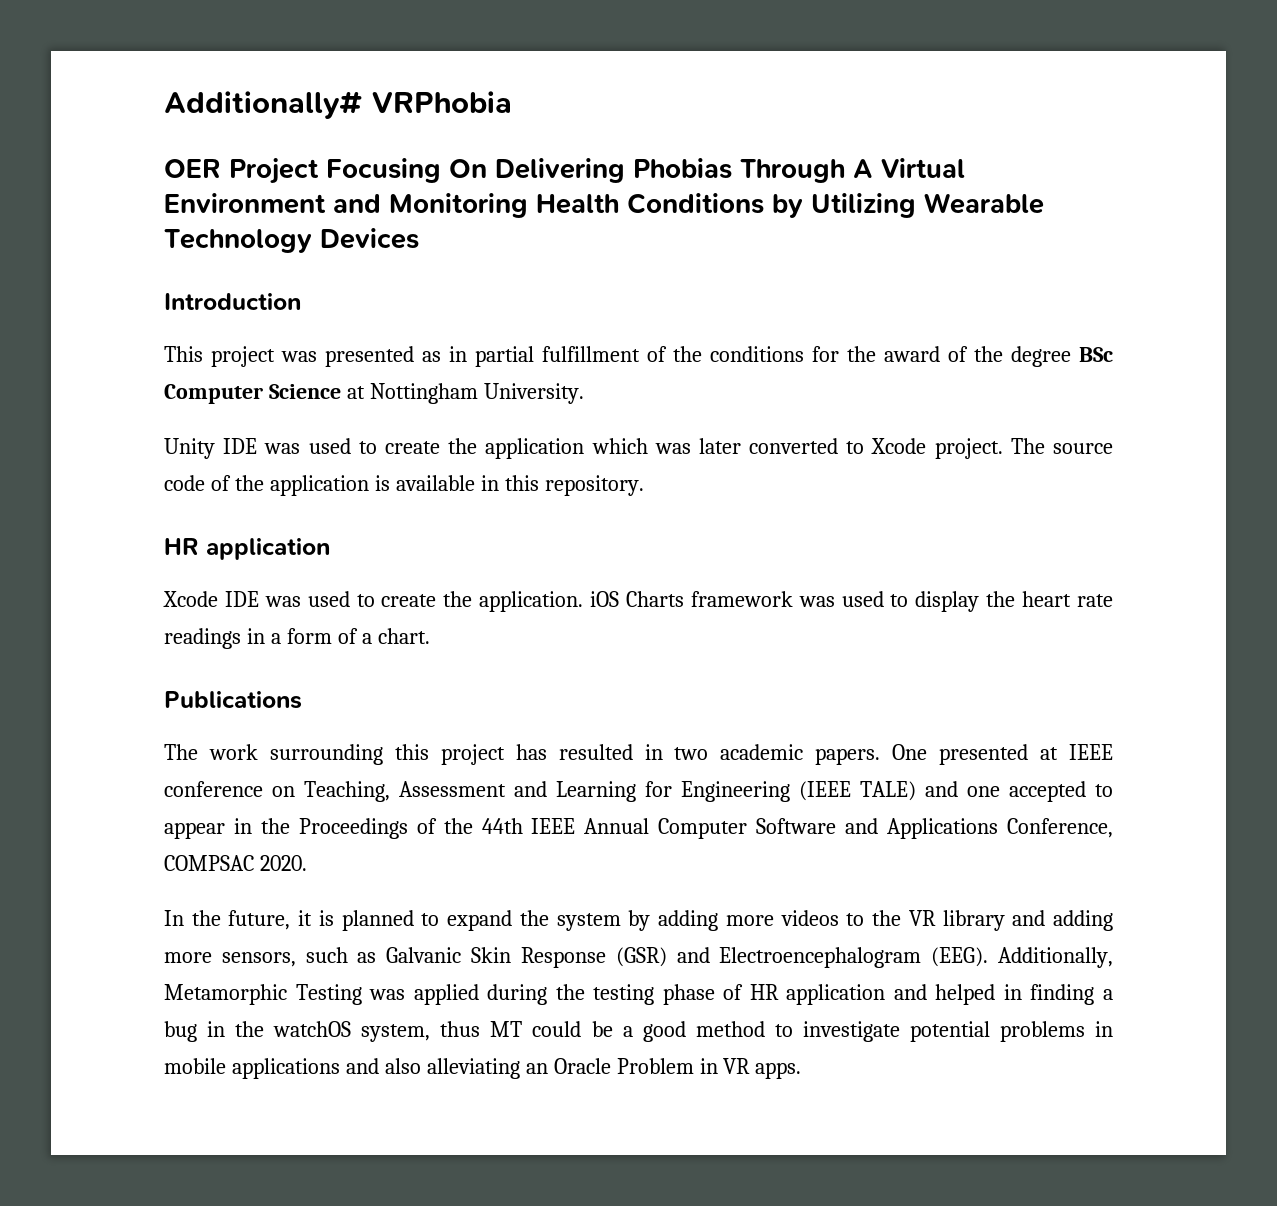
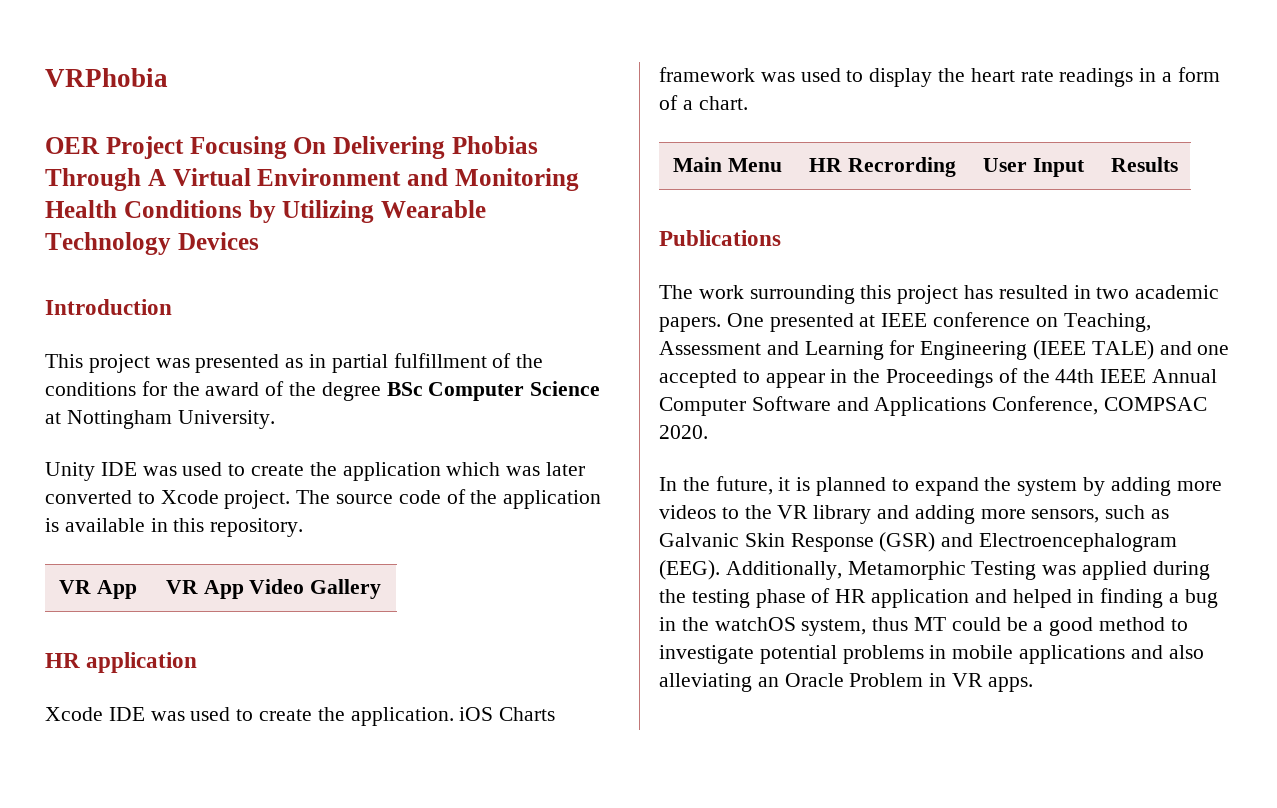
- Additionally# VRPhobia
+ VRPhobia
+ VR App | VR App Video Gallery
+ Main Menu | HR Recrording | User Input | Results

